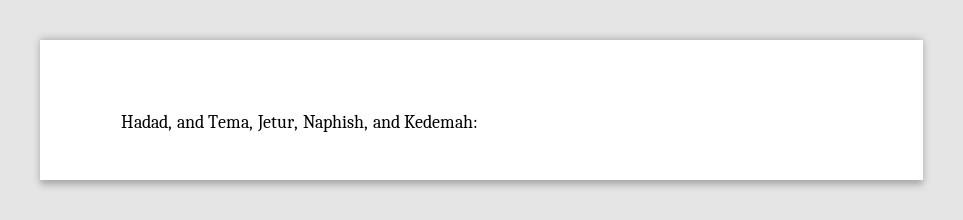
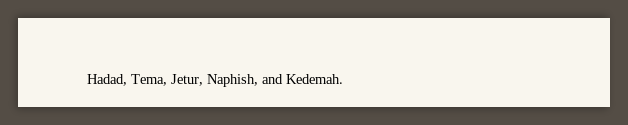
- Hadad, and Tema, Jetur, Naphish, and Kedemah:
+ Hadad, Tema, Jetur, Naphish, and Kedemah.

